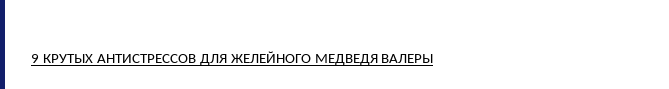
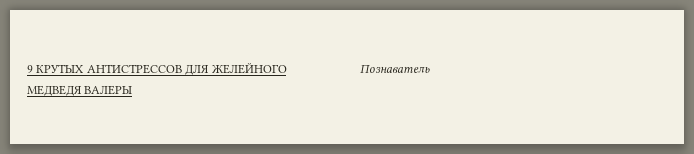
+ Познаватель

